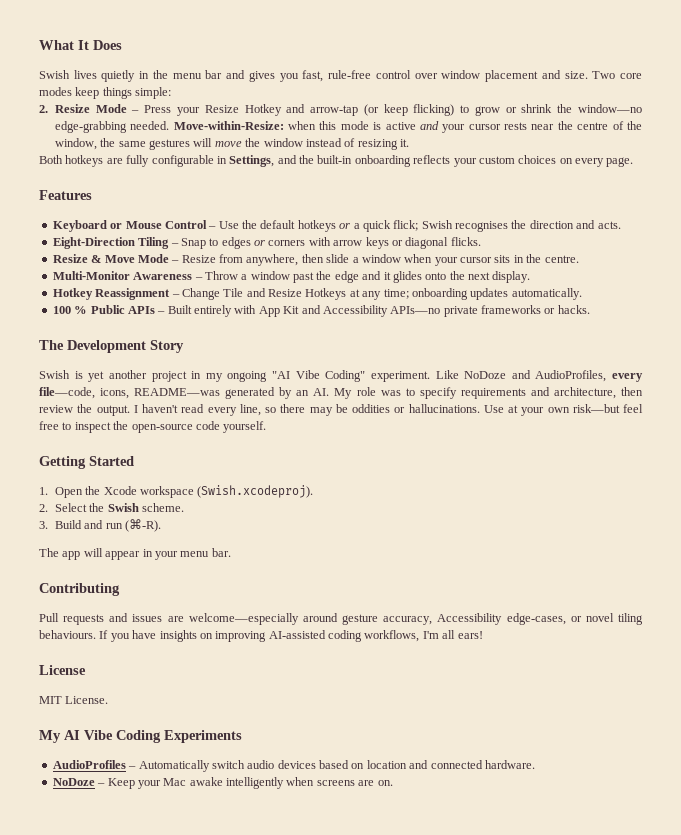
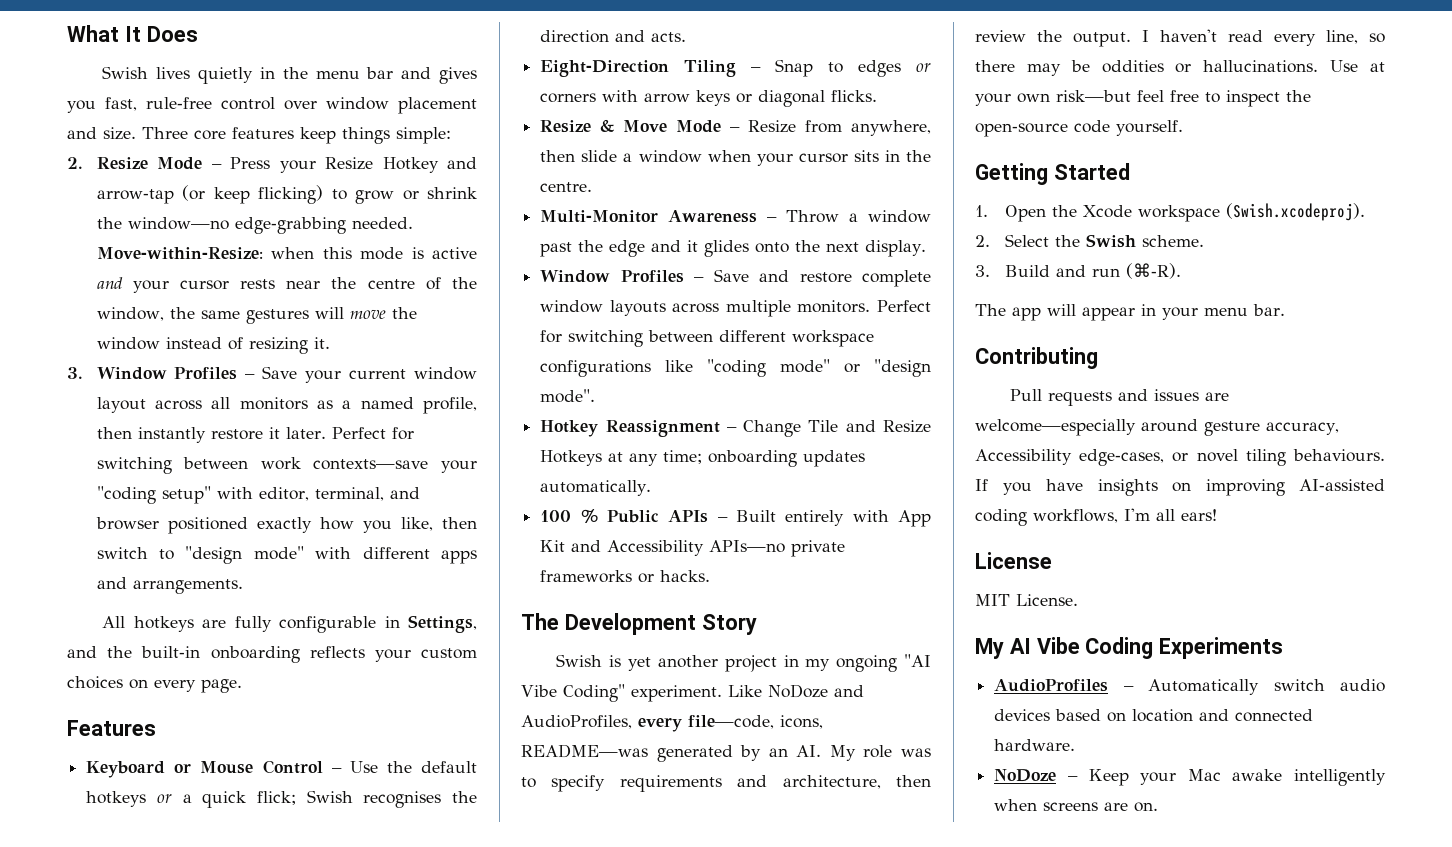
- Two core modes keep things simple:
+ Three core features keep things simple:
- Both hotkeys are fully configurable in Settings, and the built‑in onboarding reflects your custom choices on every page.
+ 3. Window Profiles – Save your current window layout across all monitors as a named profile, then instantly restore it later. Perfect for switching between work contexts—save your "coding setup" with editor, terminal, and browser positioned exactly how you like, then switch to "design mode" with different apps and arrangements.
+ All hotkeys are fully configurable in Settings, and the built‑in onboarding reflects your custom choices on every page.
+ Window Profiles – Save and restore complete window layouts across multiple monitors. Perfect for switching between different workspace configurations like "coding mode" or "design mode".

